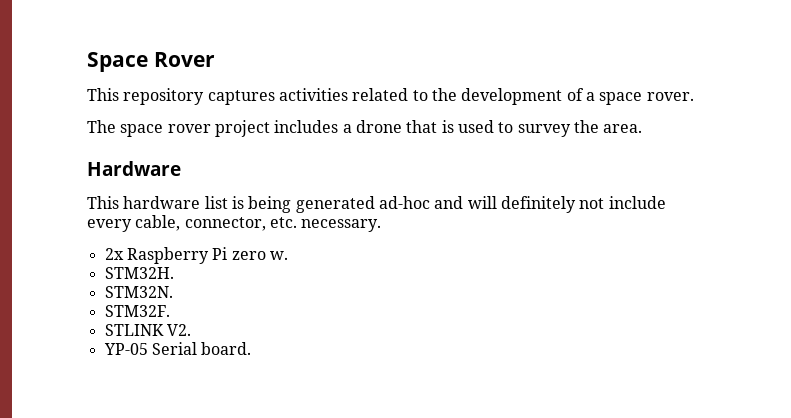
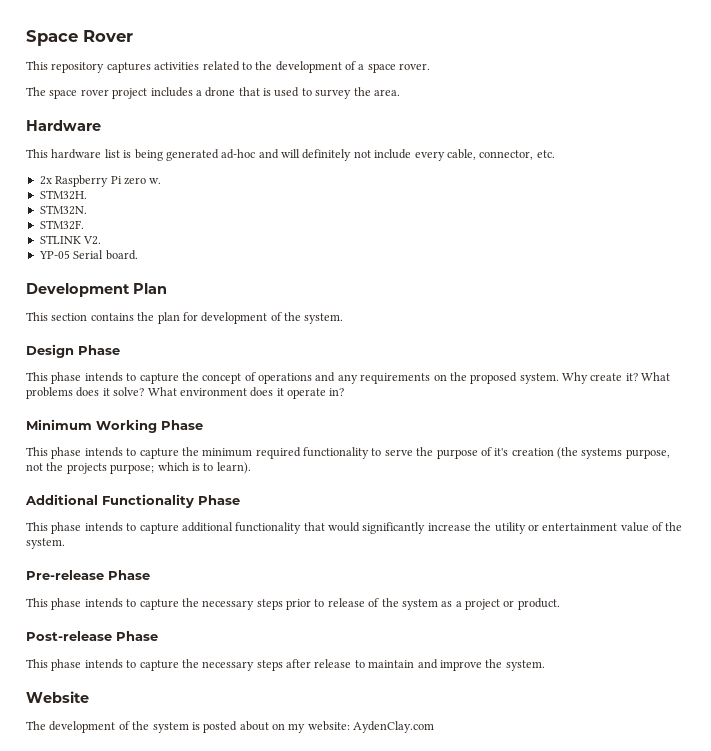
- This hardware list is being generated ad-hoc and will definitely not include every cable, connector, etc. necessary.
+ This hardware list is being generated ad-hoc and will definitely not include every cable, connector, etc.
+ Development Plan
+ This section contains the plan for development of the system.
+ Design Phase
+ This phase intends to capture the concept of operations and any requirements on the proposed system. Why create it? What problems does it solve? What environment does it operate in?
+ Minimum Working Phase
+ This phase intends to capture the minimum required functionality to serve the purpose of it's creation (the systems purpose, not the projects purpose; which is to learn).
+ Additional Functionality Phase
+ This phase intends to capture additional functionality that would significantly increase the utility or entertainment value of the system.
+ Pre-release Phase
+ This phase intends to capture the necessary steps prior to release of the system as a project or product.
+ Post-release Phase
+ This phase intends to capture the necessary steps after release to maintain and improve the system.
+ Website
+ The development of the system is posted about on my website: AydenClay.com

